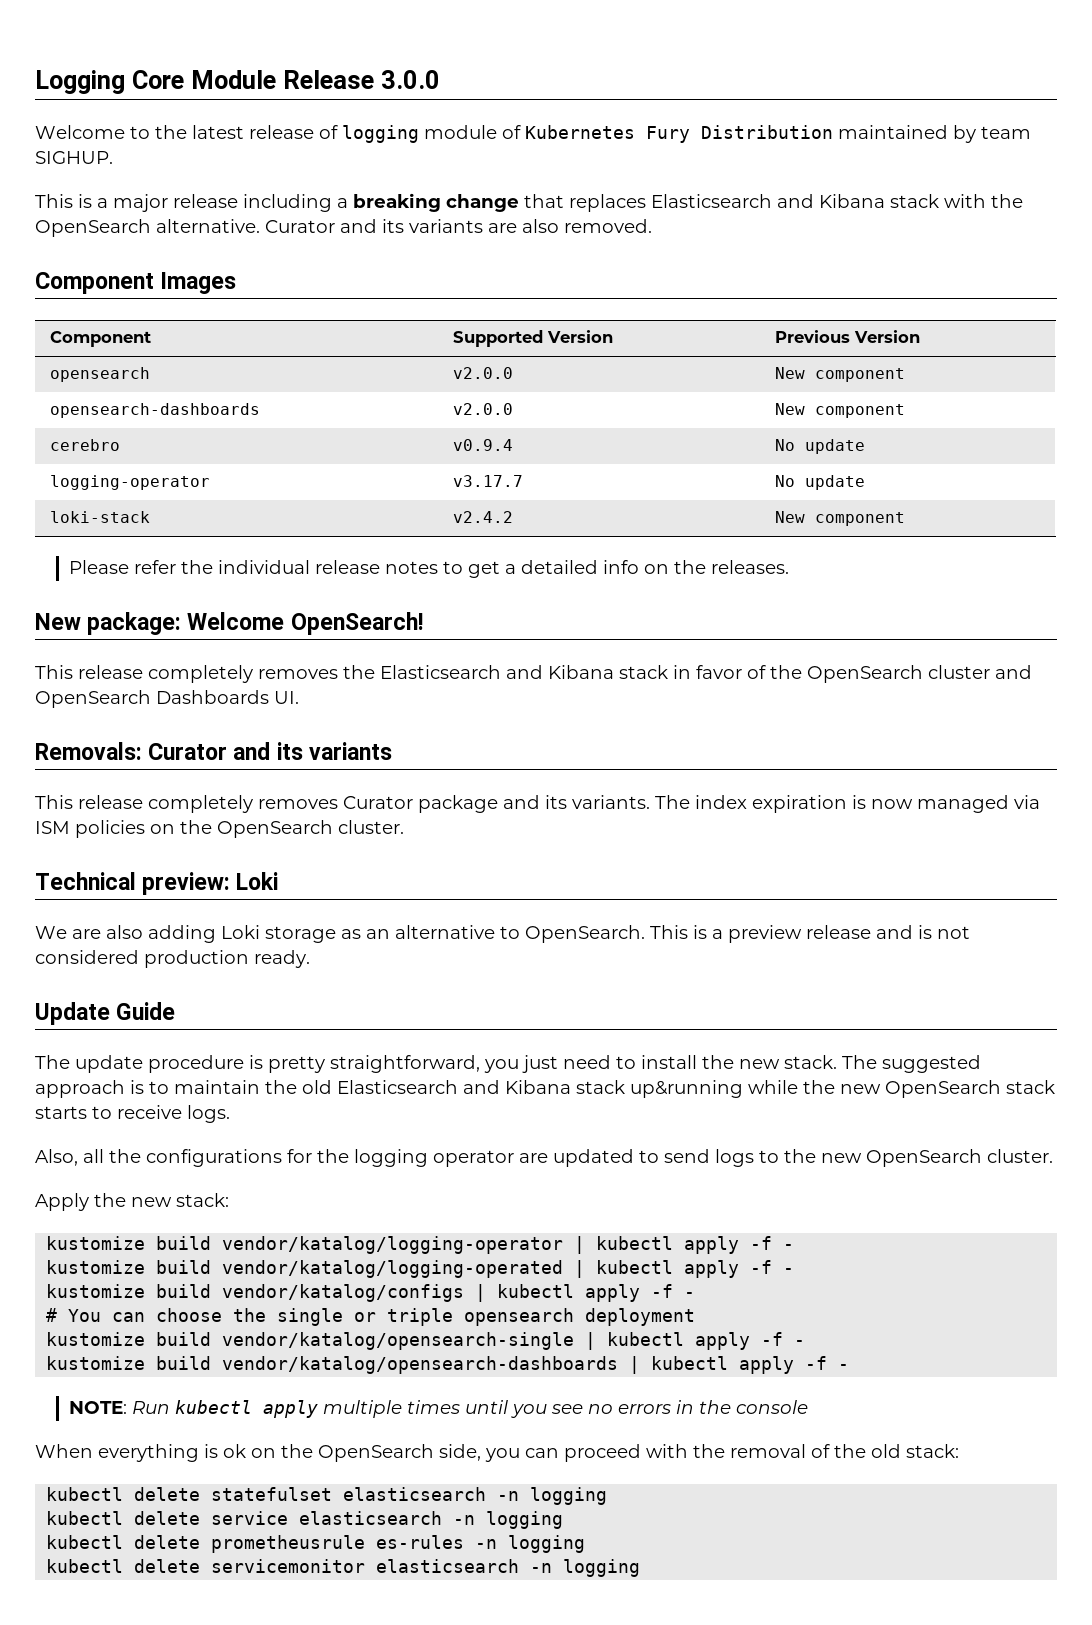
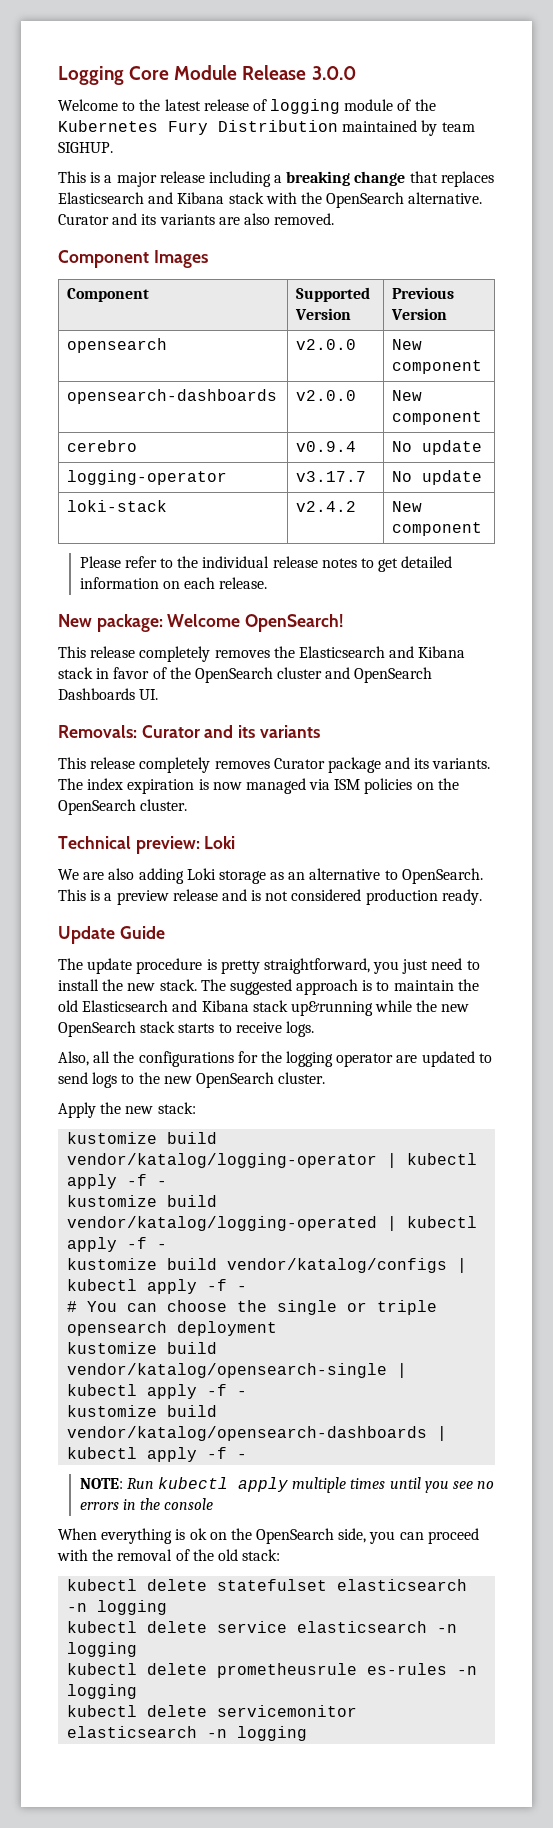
- Welcome to the latest release of logging module of Kubernetes Fury Distribution maintained by team SIGHUP.
+ Welcome to the latest release of logging module of the Kubernetes Fury Distribution maintained by team SIGHUP.
- Please refer the individual release notes to get a detailed info on the releases.
+ Please refer to the individual release notes to get detailed information on each release.

